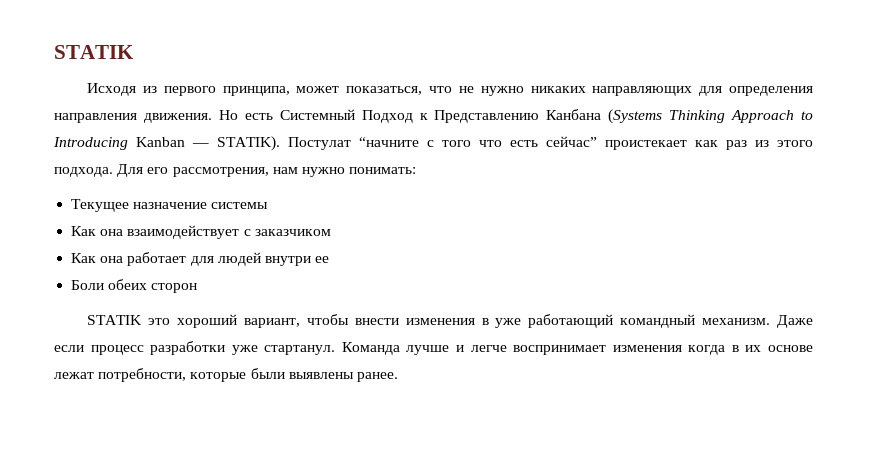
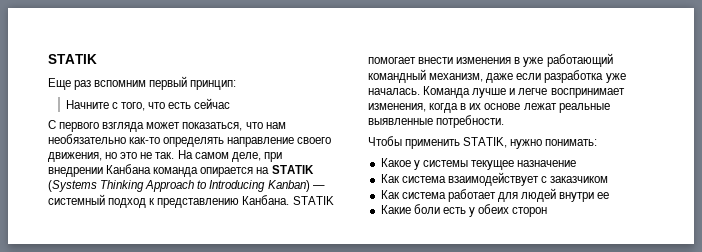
- Исходя из первого принципа, может показаться, что не нужно никаких направляющих для определения направления движения. Но есть Системный Подход к Представлению Канбана (Systems Thinking Approach to Introducing Kanban — STATIK). Постулат “начните с того что есть сейчас” проистекает как раз из этого подхода. Для его рассмотрения, нам нужно понимать:
- Текущее назначение системы
- Как она взаимодействует с заказчиком
+ Еще раз вспомним первый принцип:
+ Начните с того, что есть сейчас
+ С первого взгляда может показаться, что нам необязательно как-то определять направление своего движения, но это не так. На самом деле, при внедрении Канбана команда опирается на STATIK (Systems Thinking Approach to Introducing Kanban) — системный подход к представлению Канбана. STATIK помогает внести изменения в уже работающий командный механизм, даже если разработка уже началась. Команда лучше и легче воспринимает изменения, когда в их основе лежат реальные выявленные потребности.
+ Чтобы применить STATIK, нужно понимать:
+ Какое у системы текущее назначение
+ Как система взаимодействует с заказчиком
- Как она работает для людей внутри ее
+ Как система работает для людей внутри ее
- Боли обеих сторон
- STATIK это хороший вариант, чтобы внести изменения в уже работающий командный механизм. Даже если процесс разработки уже стартанул. Команда лучше и легче воспринимает изменения когда в их основе лежат потребности, которые были выявлены ранее.
+ Какие боли есть у обеих сторон

